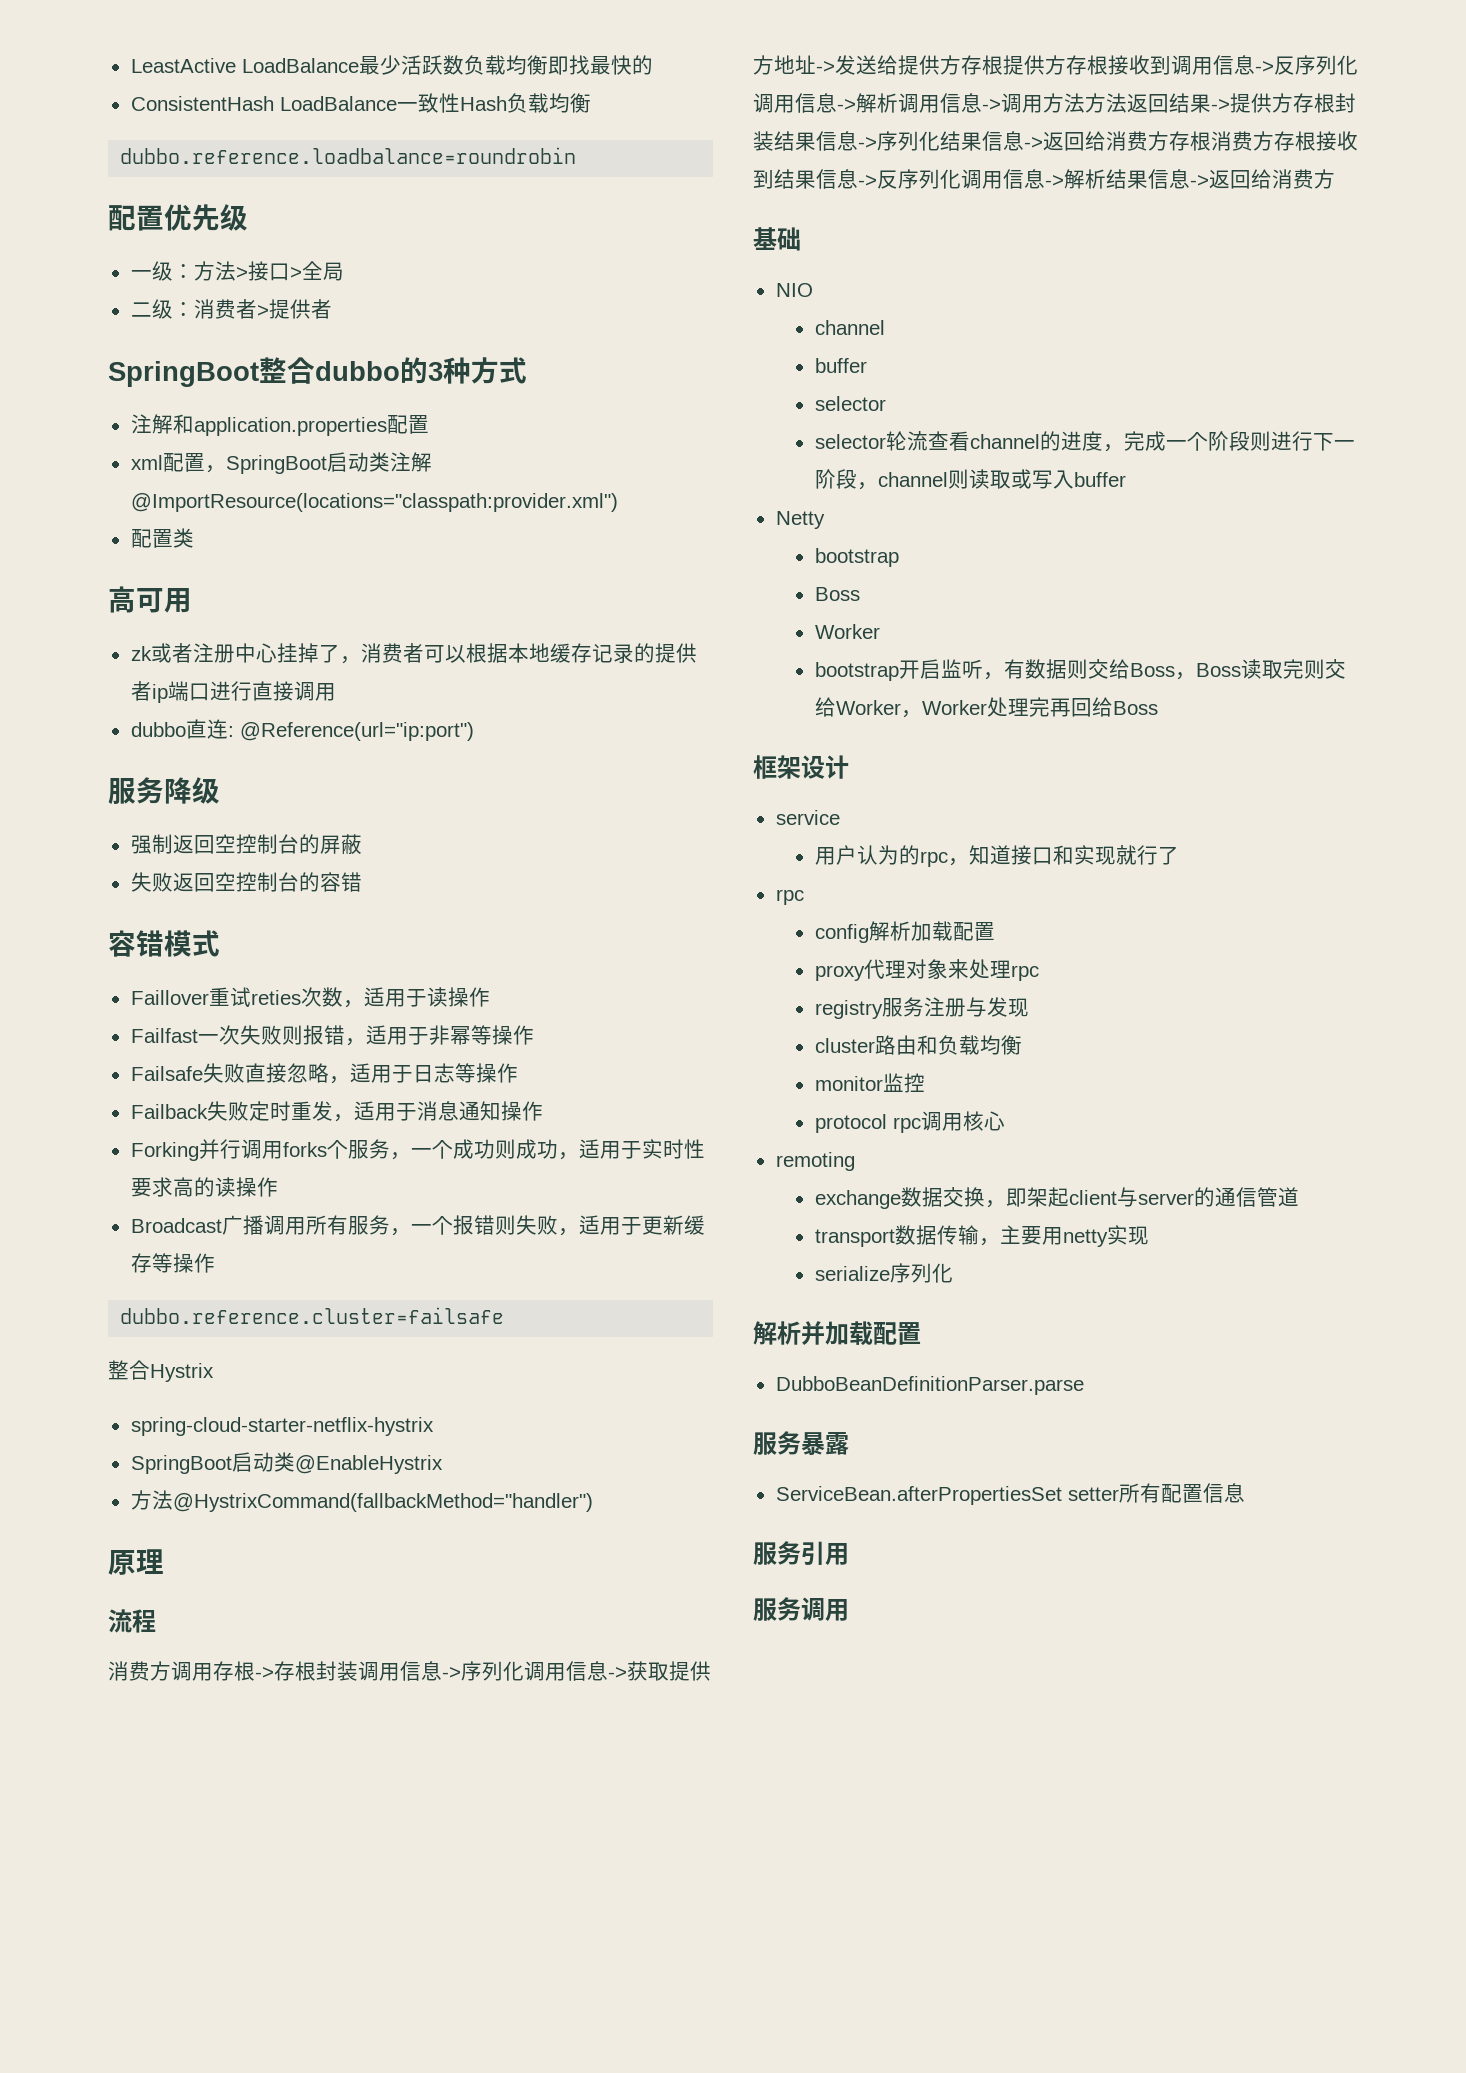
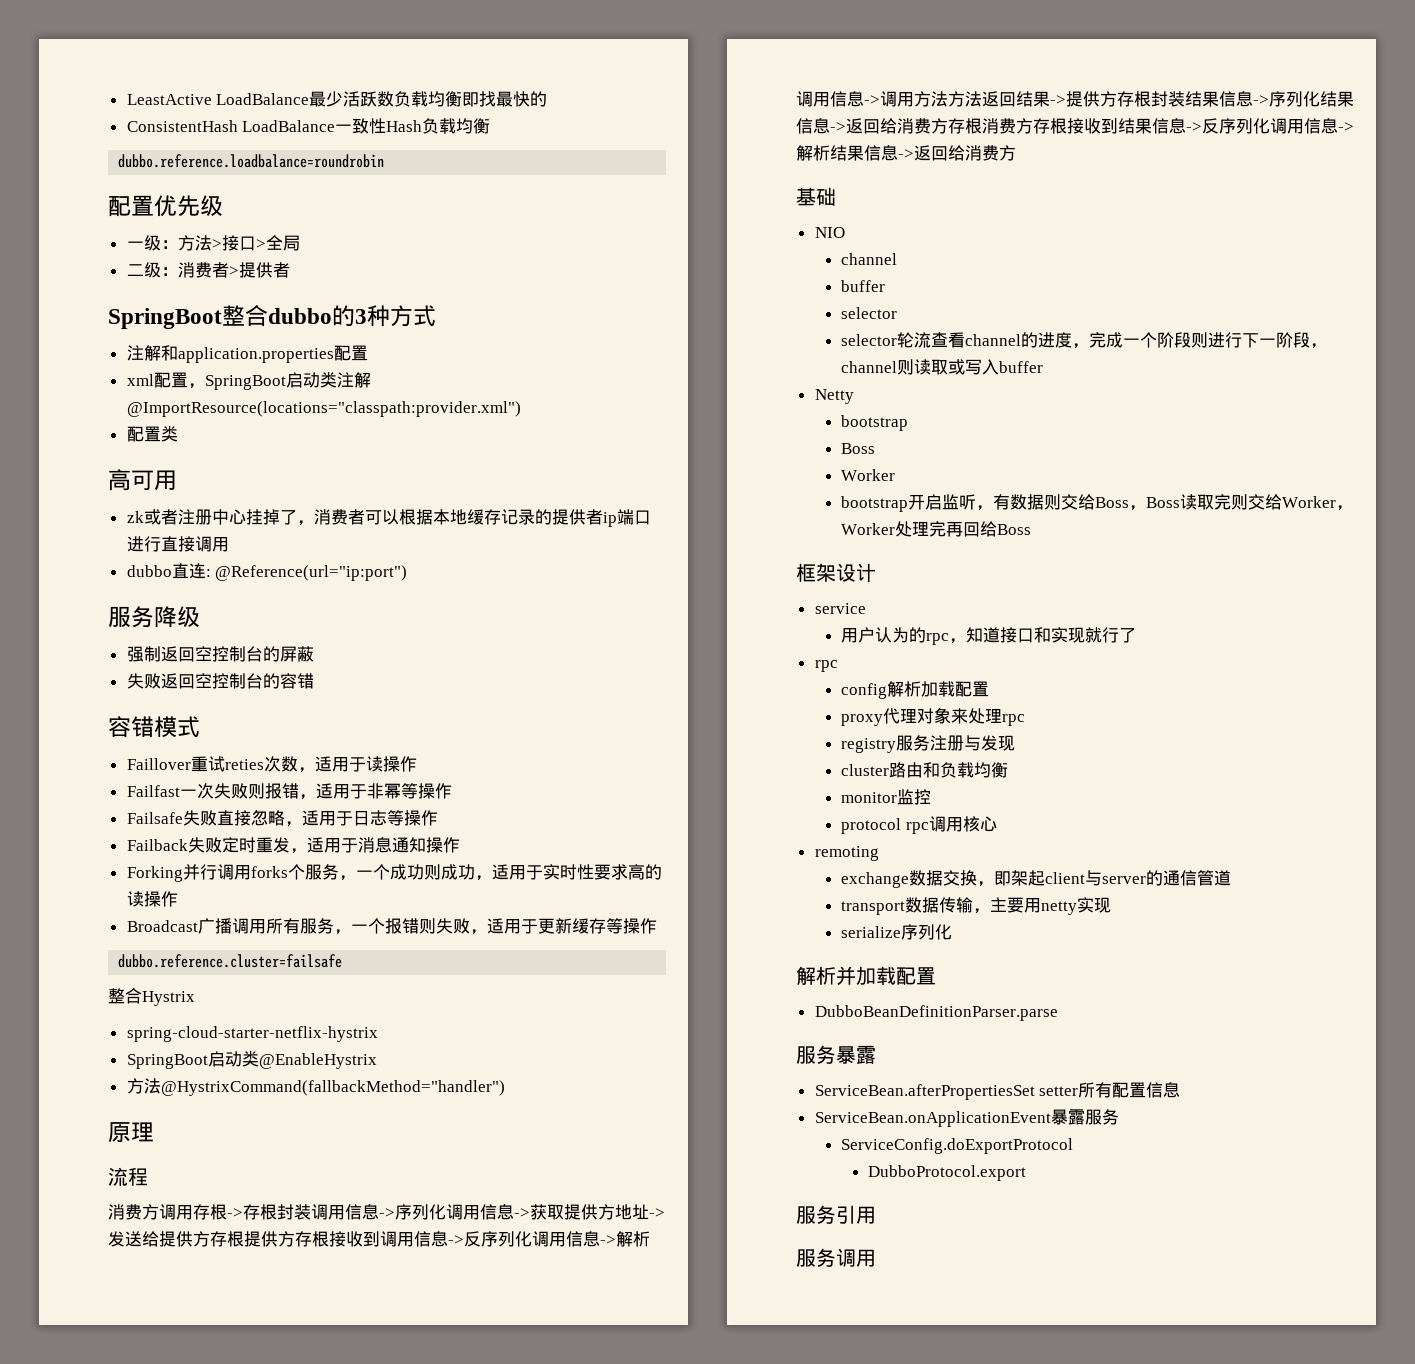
+ ServiceBean.onApplicationEvent暴露服务
+ ServiceConfig.doExportProtocol
+ DubboProtocol.export

